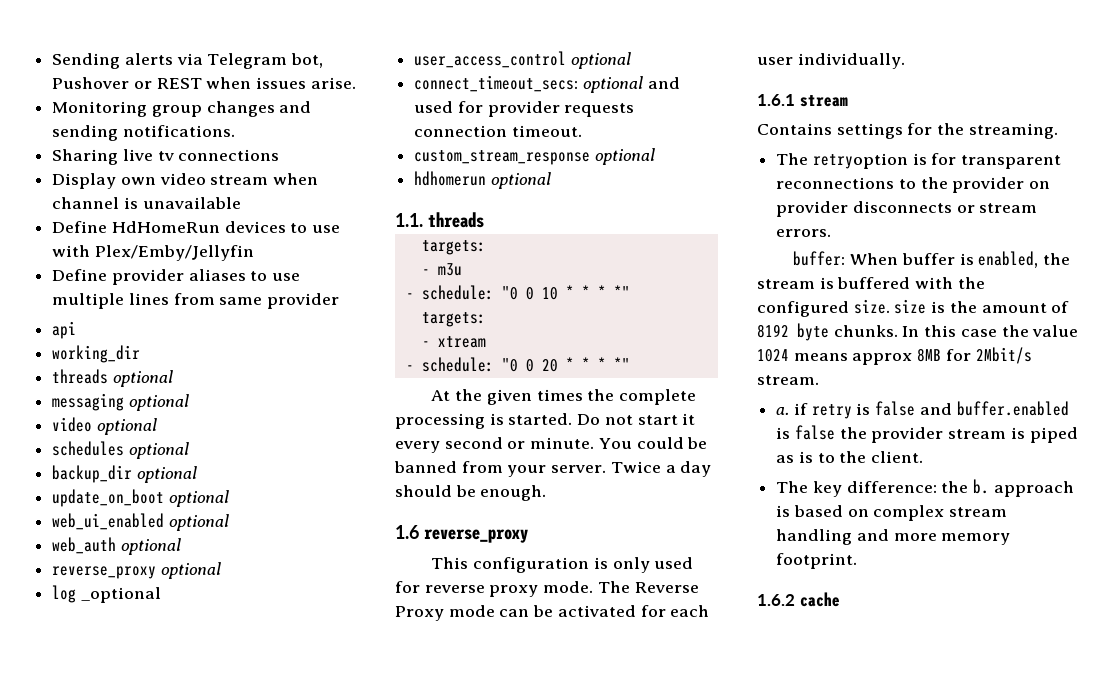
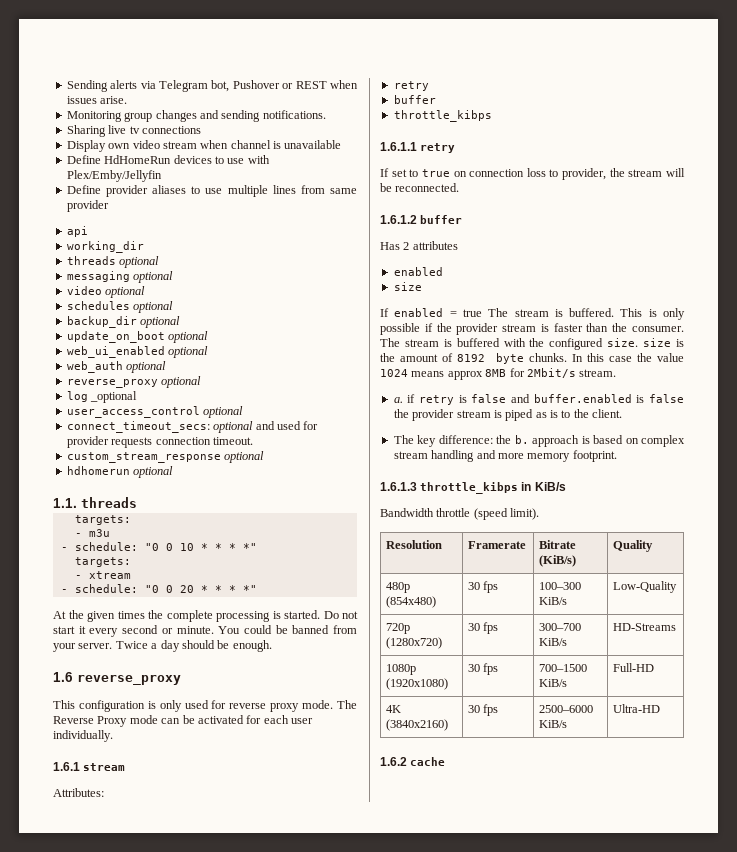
- Contains settings for the streaming.
- The retryoption is for transparent reconnections to the provider on provider disconnects or stream errors.
- buffer: When buffer is enabled, the stream is buffered with the configured size. size is the amount of 8192 byte chunks.
+ Attributes:
+ retry
+ buffer
+ throttle_kibps
+ 1.6.1.1 retry
+ If set to true on connection loss to provider, the stream will be reconnected.
+ 1.6.1.2 buffer
+ Has 2 attributes
+ enabled
+ size
+ If enabled = true The stream is buffered. This is only possible if the provider stream is faster than the consumer. The stream is buffered with the configured size. size is the amount of 8192 byte chunks.
+ 1.6.1.3 throttle_kibps in KiB/s
+ Bandwidth throttle (speed limit).
+ Resolution | Framerate | Bitrate (KiB/s) | Quality
+ 480p (854x480) | 30 fps | 100–300 KiB/s | Low-Quality
+ 720p (1280x720) | 30 fps | 300–700 KiB/s | HD-Streams
+ 1080p (1920x1080) | 30 fps | 700–1500 KiB/s | Full-HD
+ 4K (3840x2160) | 30 fps | 2500–6000 KiB/s | Ultra-HD

